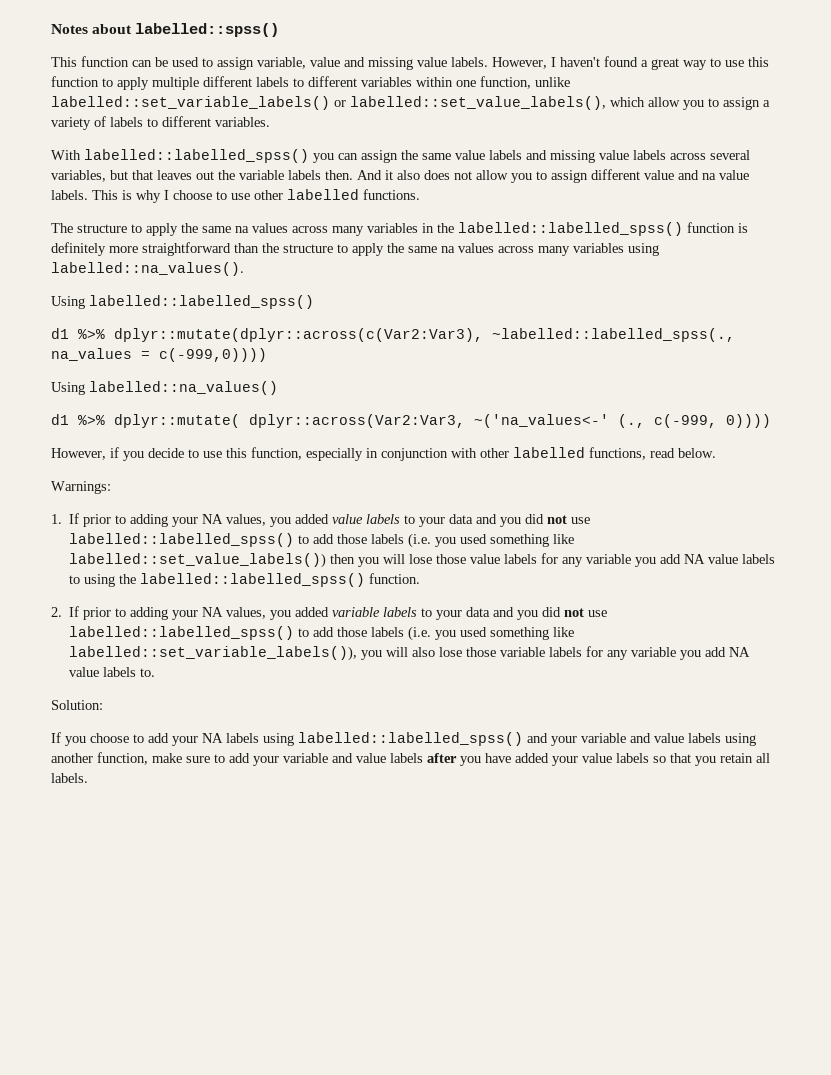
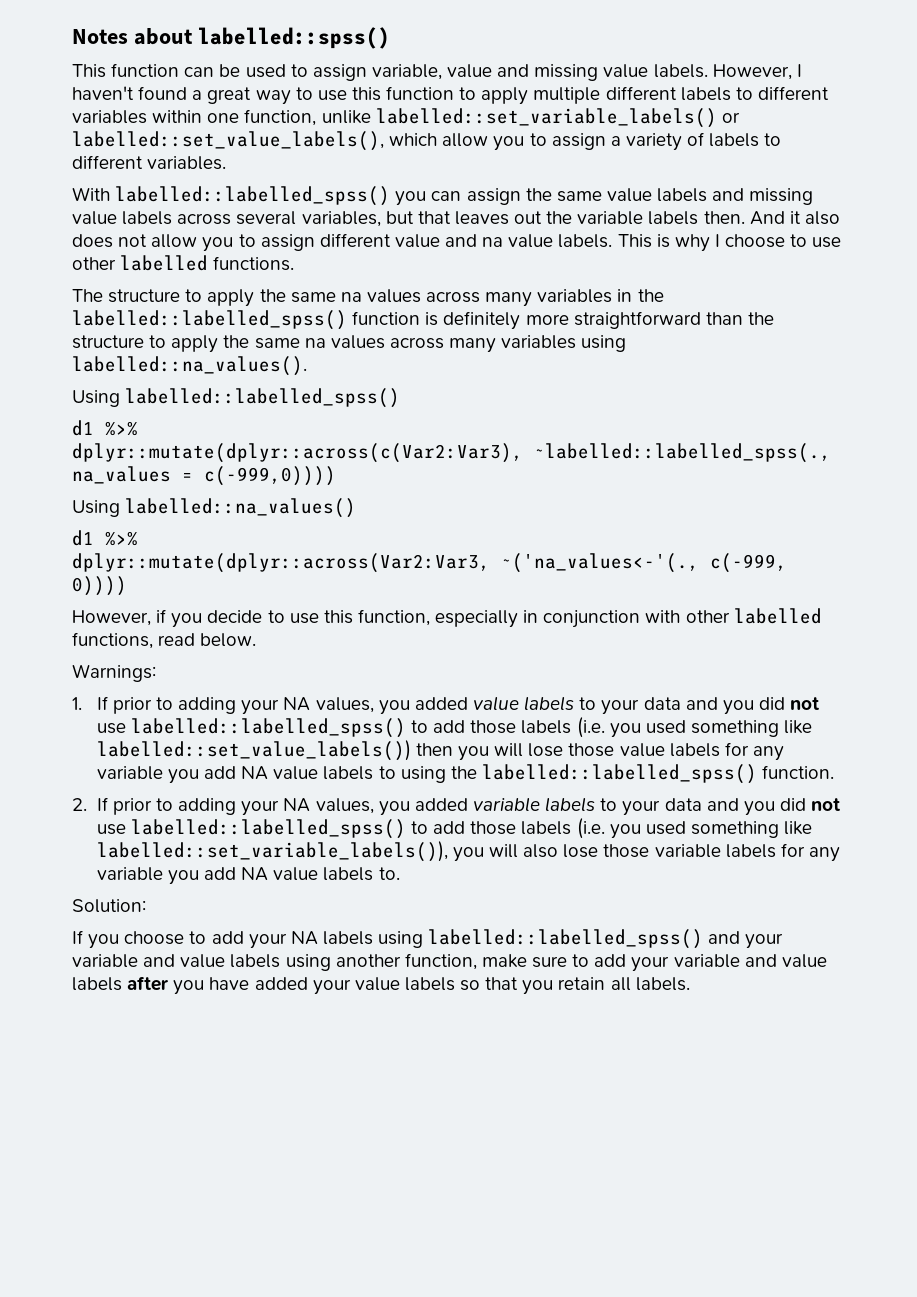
  Using labelled::labelled_spss()
- d1 %>% dplyr::mutate(dplyr::across(c(Var2:Var3), ~labelled::labelled_spss(., na_values = c(-999,0))))
+ d1 %>%
+ dplyr::mutate(dplyr::across(c(Var2:Var3), ~labelled::labelled_spss(., na_values = c(-999,0))))
  Using labelled::na_values()
- d1 %>% dplyr::mutate( dplyr::across(Var2:Var3, ~('na_values<-' (., c(-999, 0))))
+ d1 %>%
+ dplyr::mutate(dplyr::across(Var2:Var3, ~('na_values<-'(., c(-999, 0))))

